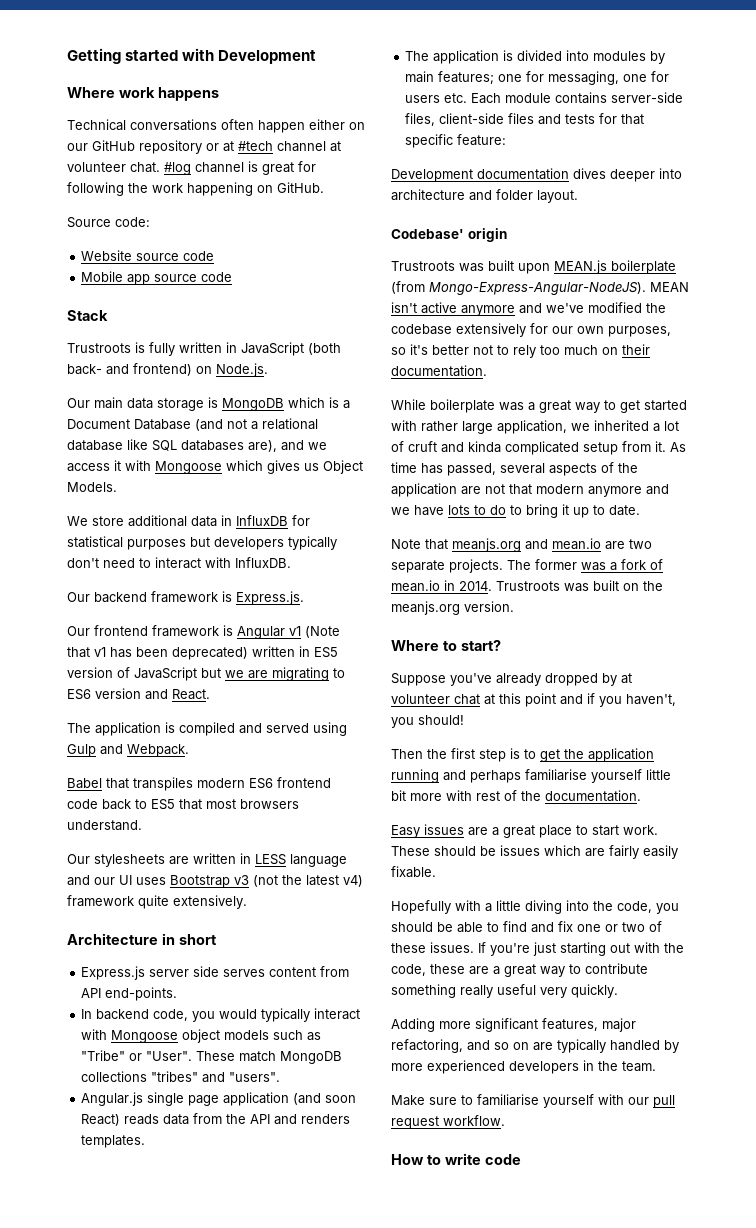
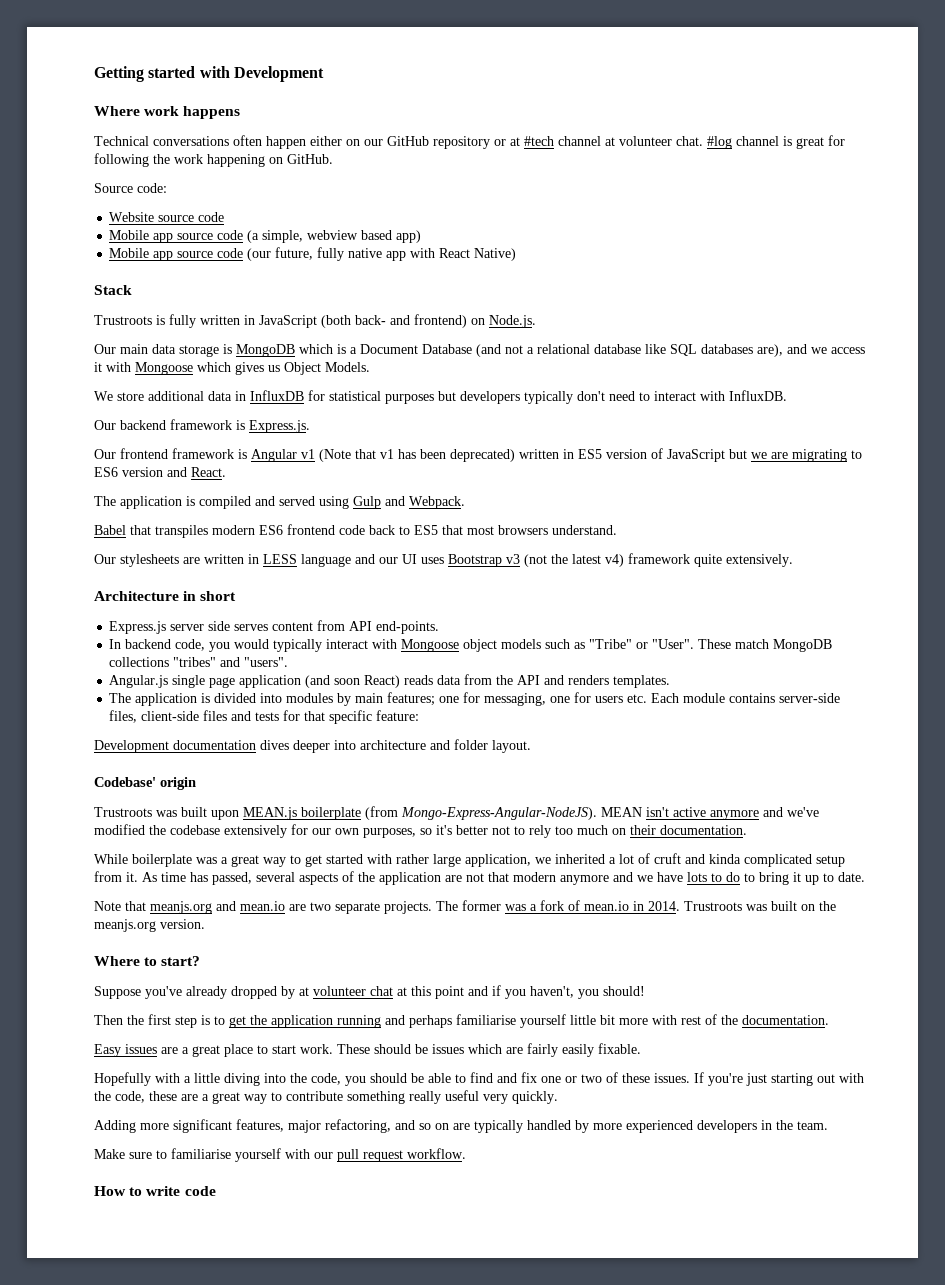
- Mobile app source code
+ Mobile app source code (a simple, webview based app)
+ Mobile app source code (our future, fully native app with React Native)

